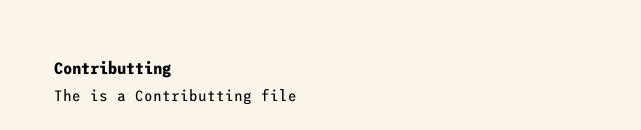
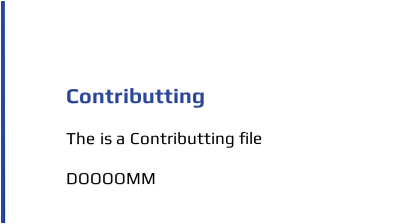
+ DOOOOMM

